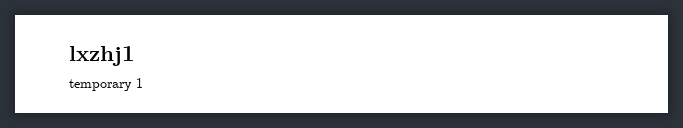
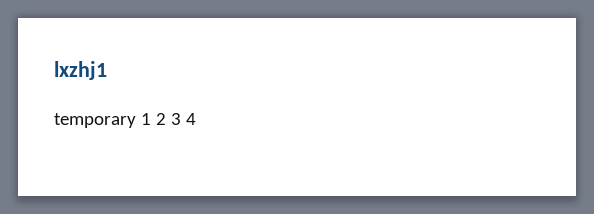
- temporary 1
+ temporary 1 2 3 4

